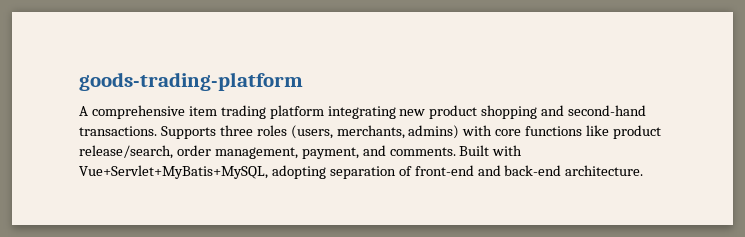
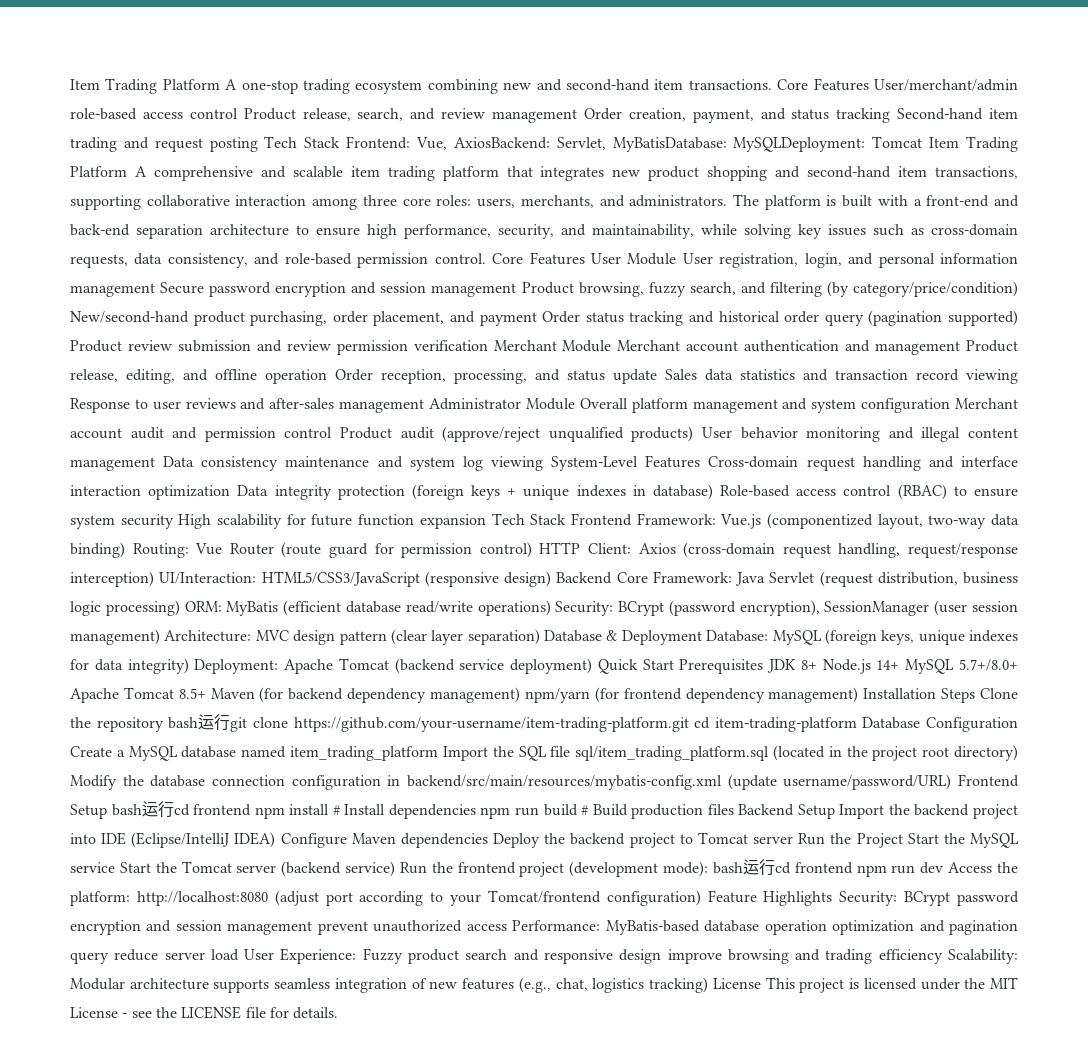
- goods-trading-platform
- A comprehensive item trading platform integrating new product shopping and second-hand transactions. Supports three roles (users, merchants, admins) with core functions like product release/search, order management, payment, and comments. Built with Vue+Servlet+MyBatis+MySQL, adopting separation of front-end and back-end architecture.
+ Item Trading Platform A one-stop trading ecosystem combining new and second-hand item transactions. Core Features User/merchant/admin role-based access control Product release, search, and review management Order creation, payment, and status tracking Second-hand item trading and request posting Tech Stack Frontend: Vue, AxiosBackend: Servlet, MyBatisDatabase: MySQLDeployment: Tomcat Item Trading Platform A comprehensive and scalable item trading platform that integrates new product shopping and second-hand item transactions, supporting collaborative interaction among three core roles: users, merchants, and administrators. The platform is built with a front-end and back-end separation architecture to ensure high performance, security, and maintainability, while solving key issues such as cross-domain requests, data consistency, and role-based permission control. Core Features User Module User registration, login, and personal information management Secure password encryption and session management Product browsing, fuzzy search, and filtering (by category/price/condition) New/second-hand product purchasing, order placement, and payment Order status tracking and historical order query (pagination supported) Product review submission and review permission verification Merchant Module Merchant account authentication and management Product release, editing, and offline operation Order reception, processing, and status update Sales data statistics and transaction record viewing Response to user reviews and after-sales management Administrator Module Overall platform management and system configuration Merchant account audit and permission control Product audit (approve/reject unqualified products) User behavior monitoring and illegal content management Data consistency maintenance and system log viewing System-Level Features Cross-domain request handling and interface interaction optimization Data integrity protection (foreign keys + unique indexes in database) Role-based access control (RBAC) to ensure system security High scalability for future function expansion Tech Stack Frontend Framework: Vue.js (componentized layout, two-way data binding) Routing: Vue Router (route guard for permission control) HTTP Client: Axios (cross-domain request handling, request/response interception) UI/Interaction: HTML5/CSS3/JavaScript (responsive design) Backend Core Framework: Java Servlet (request distribution, business logic processing) ORM: MyBatis (efficient database read/write operations) Security: BCrypt (password encryption), SessionManager (user session management) Architecture: MVC design pattern (clear layer separation) Database & Deployment Database: MySQL (foreign keys, unique indexes for data integrity) Deployment: Apache Tomcat (backend service deployment) Quick Start Prerequisites JDK 8+ Node.js 14+ MySQL 5.7+/8.0+ Apache Tomcat 8.5+ Maven (for backend dependency management) npm/yarn (for frontend dependency management) Installation Steps Clone the repository bash运行git clone https://github.com/your-username/item-trading-platform.git cd item-trading-platform Database Configuration Create a MySQL database named item_trading_platform Import the SQL file sql/item_trading_platform.sql (located in the project root directory) Modify the database connection configuration in backend/src/main/resources/mybatis-config.xml (update username/password/URL) Frontend Setup bash运行cd frontend npm install # Install dependencies npm run build # Build production files Backend Setup Import the backend project into IDE (Eclipse/IntelliJ IDEA) Configure Maven dependencies Deploy the backend project to Tomcat server Run the Project Start the MySQL service Start the Tomcat server (backend service) Run the frontend project (development mode): bash运行cd frontend npm run dev Access the platform: http://localhost:8080 (adjust port according to your Tomcat/frontend configuration) Feature Highlights Security: BCrypt password encryption and session management prevent unauthorized access Performance: MyBatis-based database operation optimization and pagination query reduce server load User Experience: Fuzzy product search and responsive design improve browsing and trading efficiency Scalability: Modular architecture supports seamless integration of new features (e.g., chat, logistics tracking) License This project is licensed under the MIT License - see the LICENSE file for details.

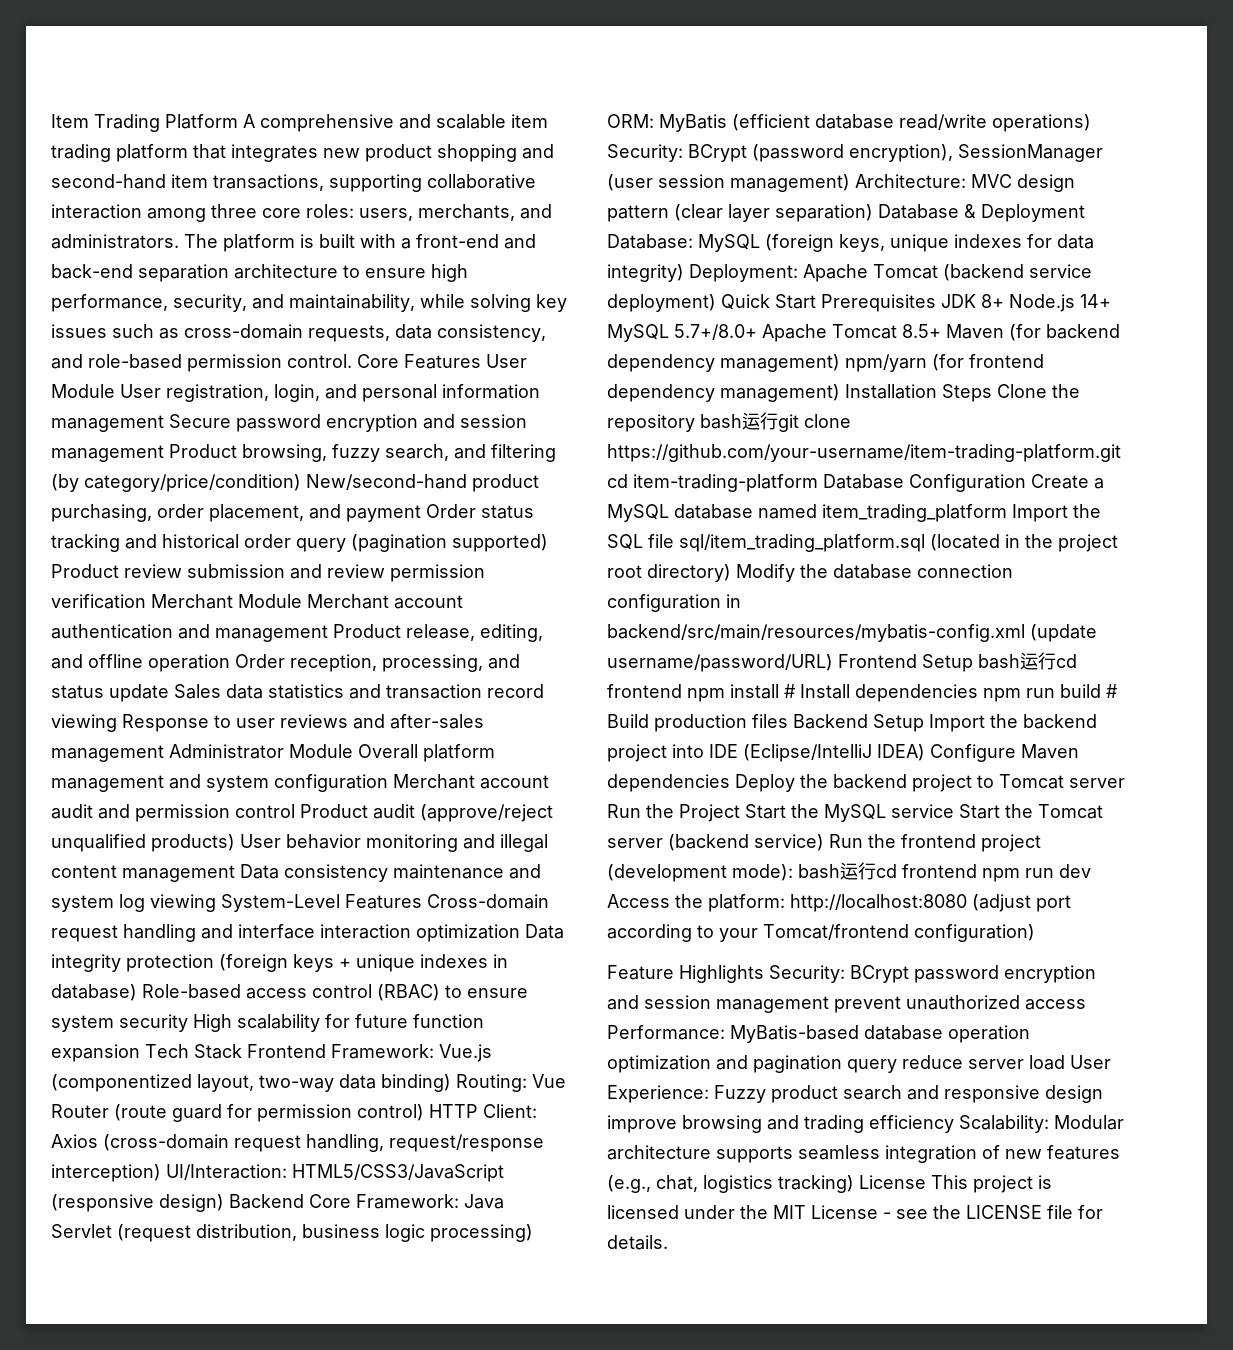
- Item Trading Platform A one-stop trading ecosystem combining new and second-hand item transactions. Core Features User/merchant/admin role-based access control Product release, search, and review management Order creation, payment, and status tracking Second-hand item trading and request posting Tech Stack Frontend: Vue, AxiosBackend: Servlet, MyBatisDatabase: MySQLDeployment: Tomcat Item Trading Platform A comprehensive and scalable item trading platform that integrates new product shopping and second-hand item transactions, supporting collaborative interaction among three core roles: users, merchants, and administrators.
+ Item Trading Platform A comprehensive and scalable item trading platform that integrates new product shopping and second-hand item transactions, supporting collaborative interaction among three core roles: users, merchants, and administrators.
- http://localhost:8080 (adjust port according to your Tomcat/frontend configuration) Feature Highlights Security:
+ http://localhost:8080 (adjust port according to your Tomcat/frontend configuration)
+ Feature Highlights Security:

